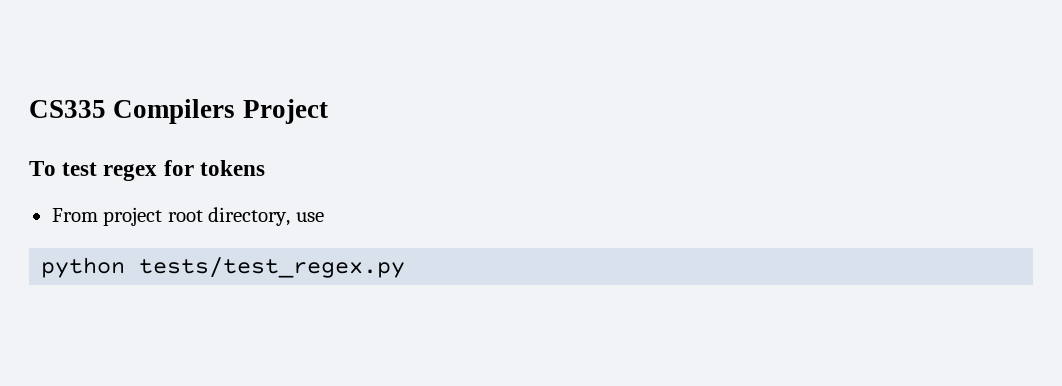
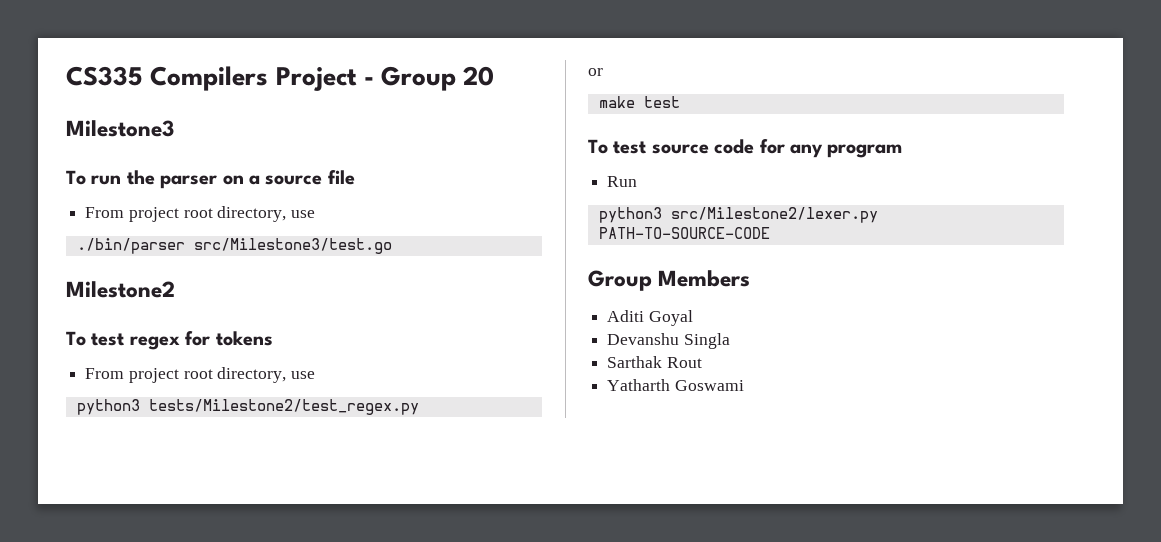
- CS335 Compilers Project
+ CS335 Compilers Project - Group 20
+ Milestone3
+ To run the parser on a source file
+ From project root directory, use
+ ./bin/parser src/Milestone3/test.go
+ Milestone2
- python tests/test_regex.py
+ python3 tests/Milestone2/test_regex.py
+ or
+ make test
+ To test source code for any program
+ Run
+ python3 src/Milestone2/lexer.py PATH-TO-SOURCE-CODE
+ Group Members
+ Aditi Goyal
+ Devanshu Singla
+ Sarthak Rout
+ Yatharth Goswami

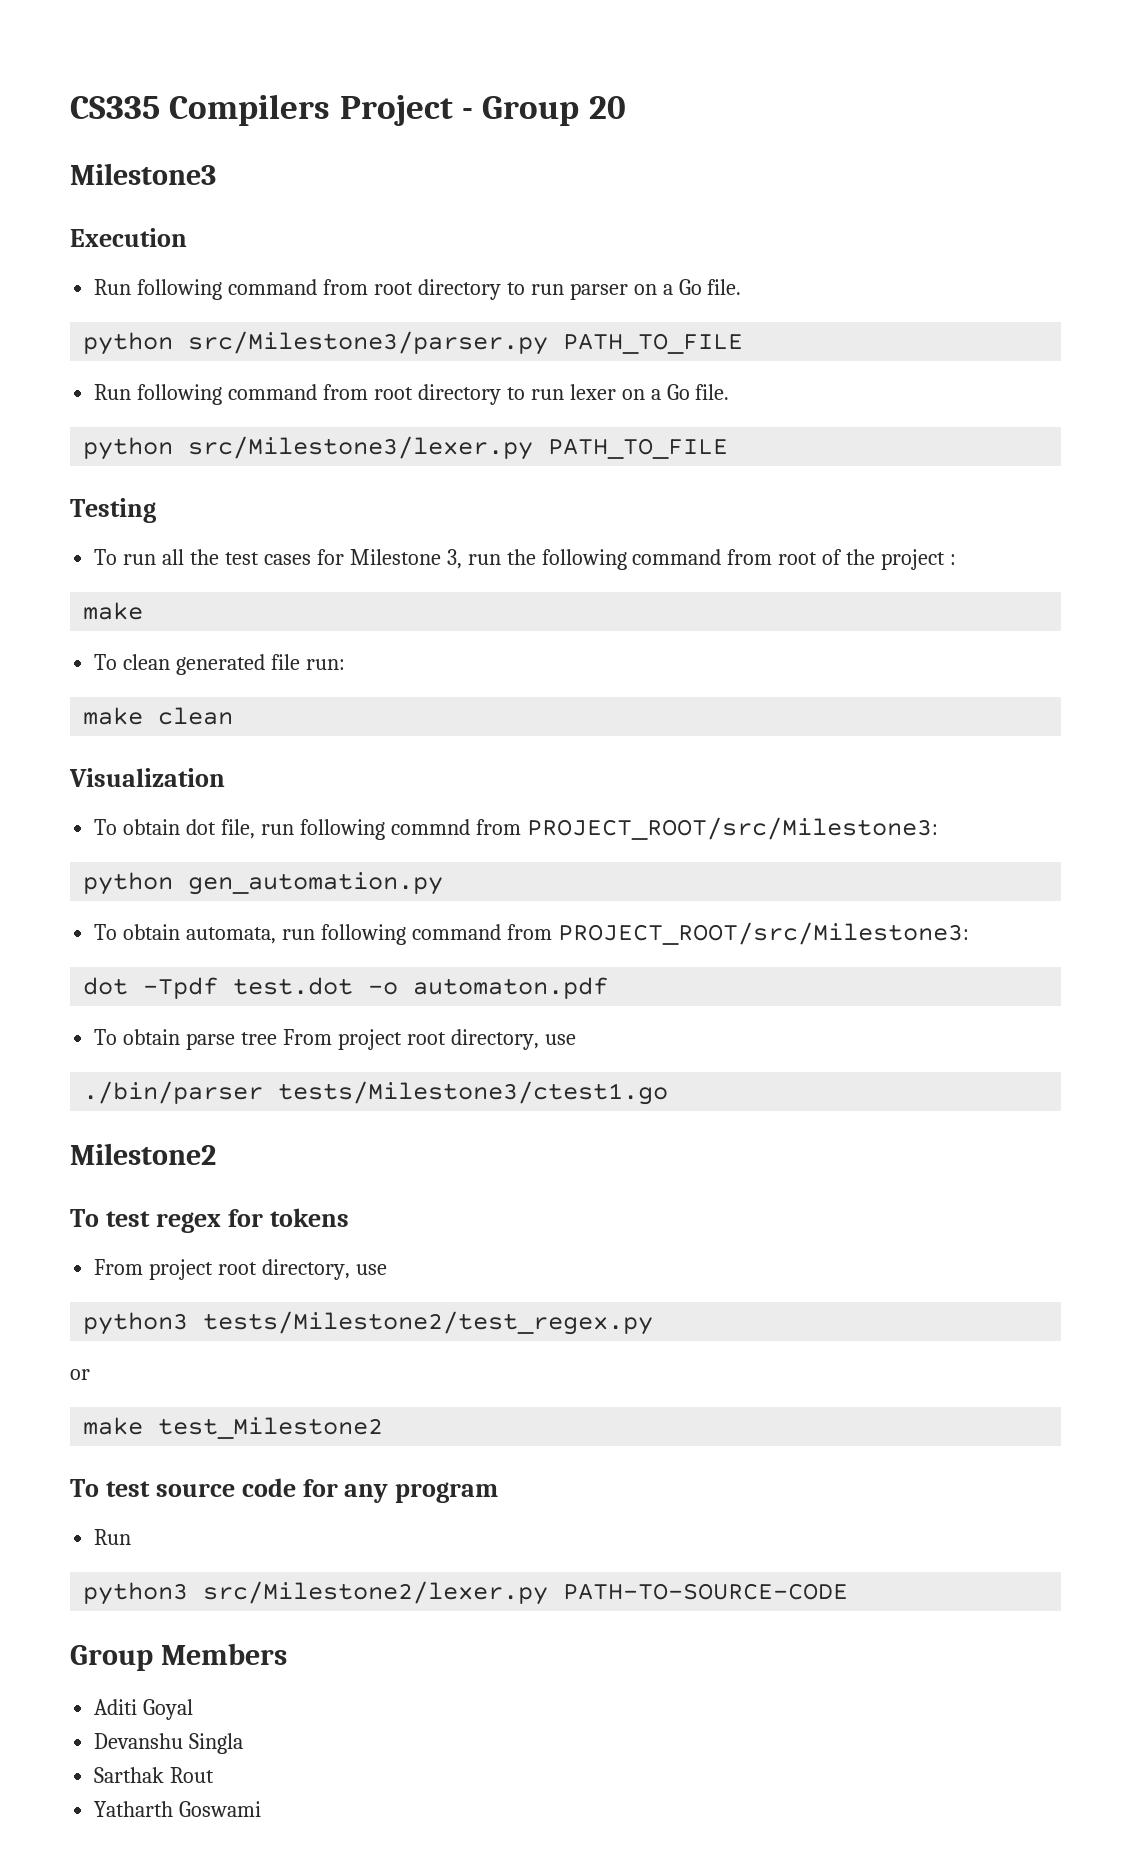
- To run the parser on a source file
- From project root directory, use
+ Execution
+ Run following command from root directory to run parser on a Go file.
+ python src/Milestone3/parser.py PATH_TO_FILE
+ Run following command from root directory to run lexer on a Go file.
+ python src/Milestone3/lexer.py PATH_TO_FILE
+ Testing
+ To run all the test cases for Milestone 3, run the following command from root of the project :
+ make
+ To clean generated file run:
+ make clean
+ Visualization
+ To obtain dot file, run following commnd from PROJECT_ROOT/src/Milestone3:
+ python gen_automation.py
+ To obtain automata, run following command from PROJECT_ROOT/src/Milestone3:
+ dot -Tpdf test.dot -o automaton.pdf
+ To obtain parse tree From project root directory, use
- ./bin/parser src/Milestone3/test.go
+ ./bin/parser tests/Milestone3/ctest1.go
- make test
+ make test_Milestone2

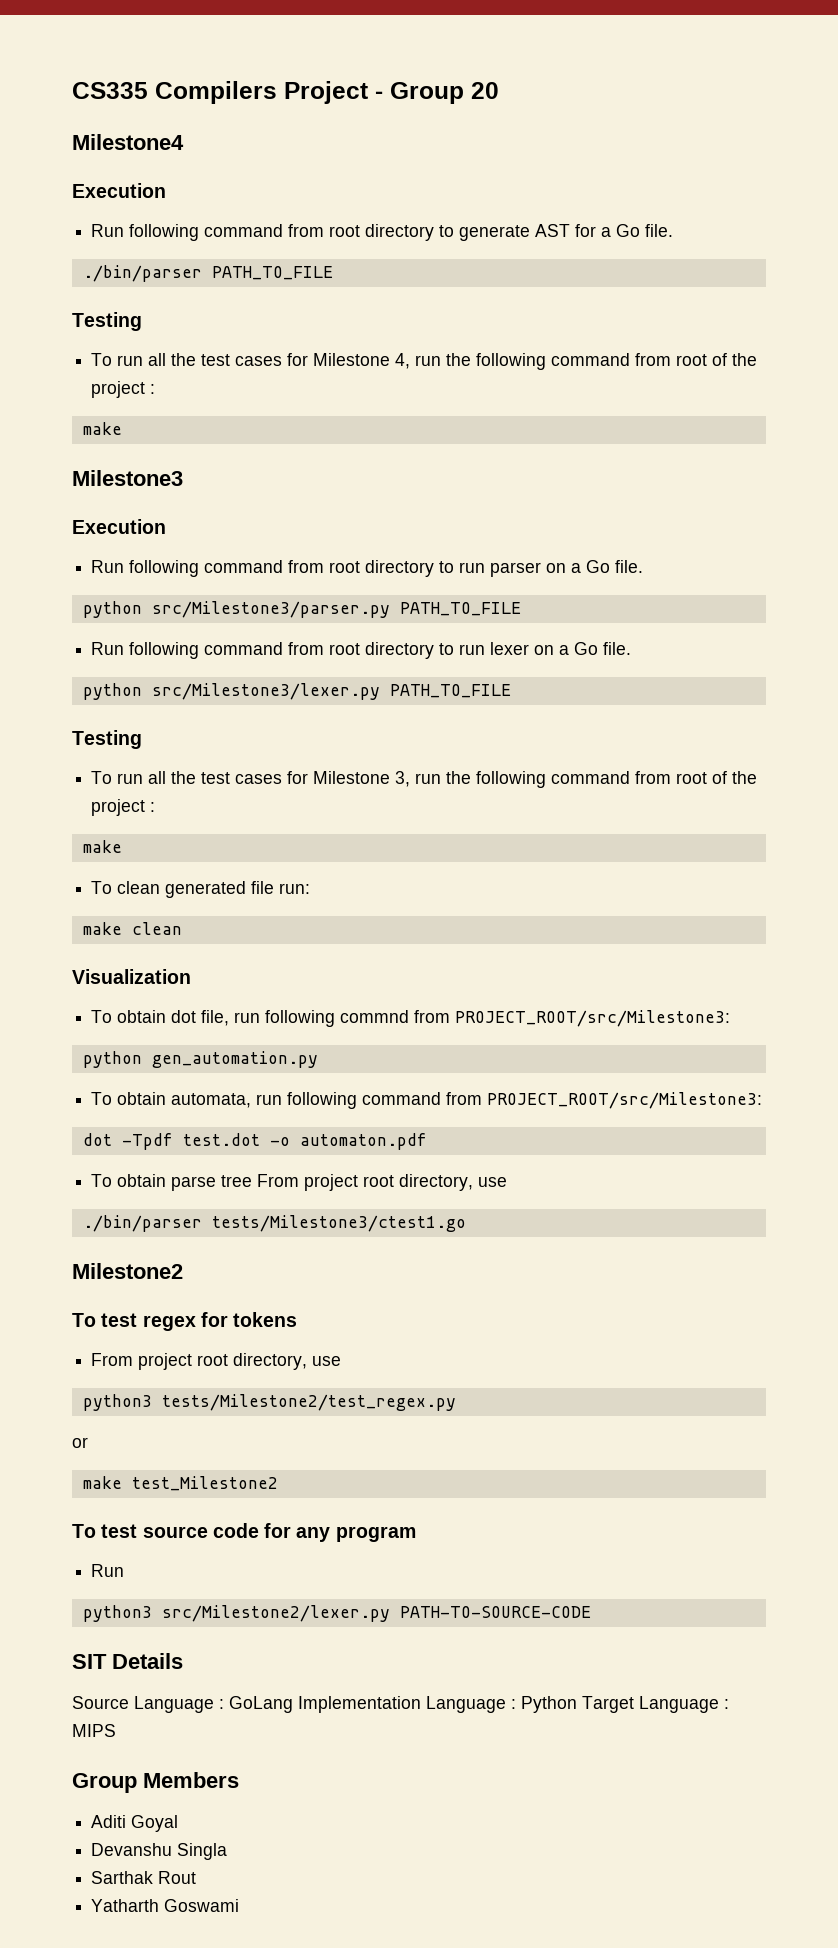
+ Milestone4
+ Execution
+ Run following command from root directory to generate AST for a Go file.
+ ./bin/parser PATH_TO_FILE
+ Testing
+ To run all the test cases for Milestone 4, run the following command from root of the project :
+ make
+ SIT Details
+ Source Language : GoLang Implementation Language : Python Target Language : MIPS

